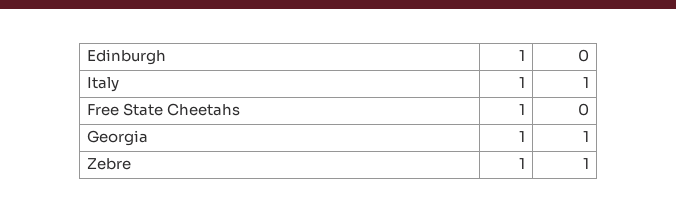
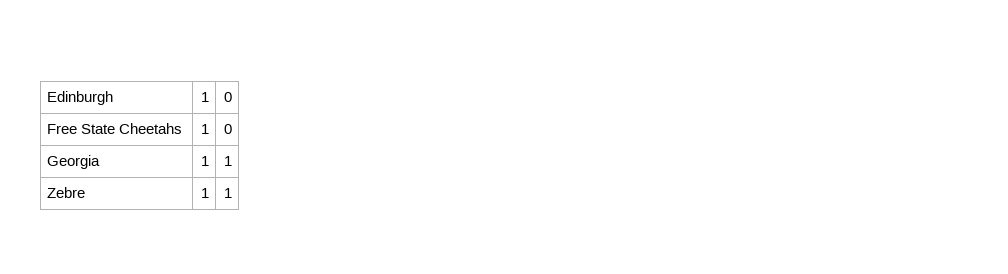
- Italy | 1 | 1

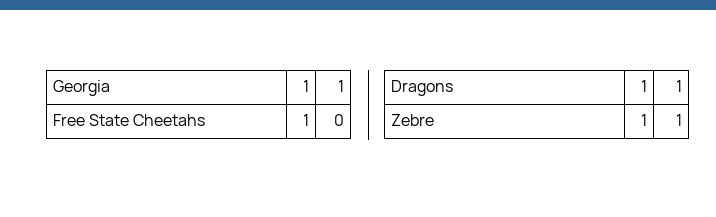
- Edinburgh | 1 | 0
+ Georgia | 1 | 1
- Georgia | 1 | 1
+ Dragons | 1 | 1

